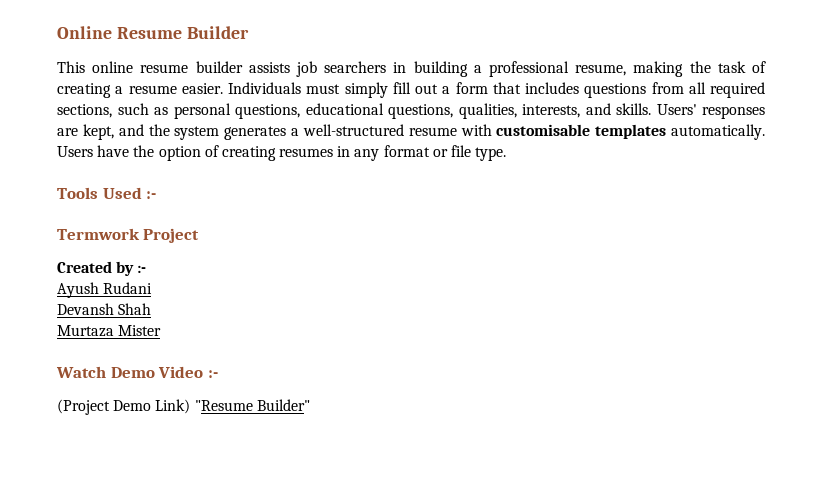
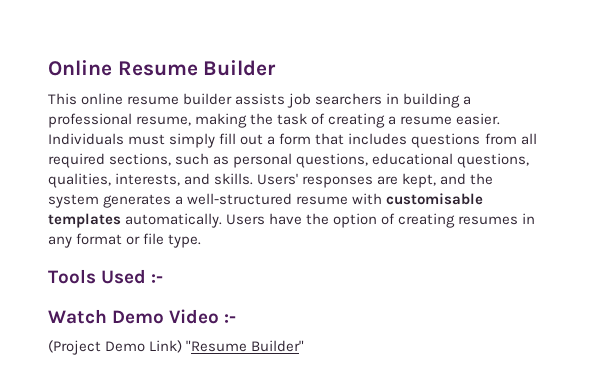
- Termwork Project
- Created by :-
- Ayush Rudani
- Devansh Shah
- Murtaza Mister

